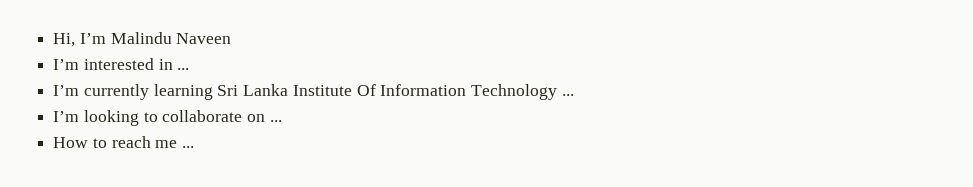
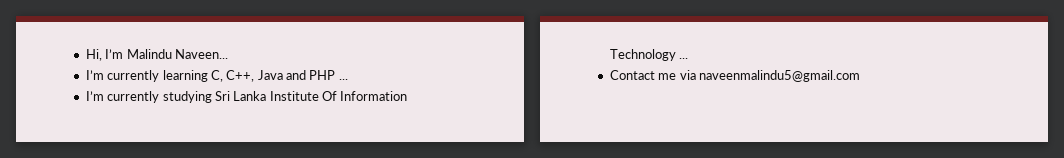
- Hi, I’m Malindu Naveen
- I’m interested in ...
+ Hi, I’m Malindu Naveen...
+ I’m currently learning C, C++, Java and PHP ...
- I’m currently learning Sri Lanka Institute Of Information Technology ...
+ I’m currently studying Sri Lanka Institute Of Information Technology ...
- I’m looking to collaborate on ...
- How to reach me ...
+ Contact me via naveenmalindu5@gmail.com

